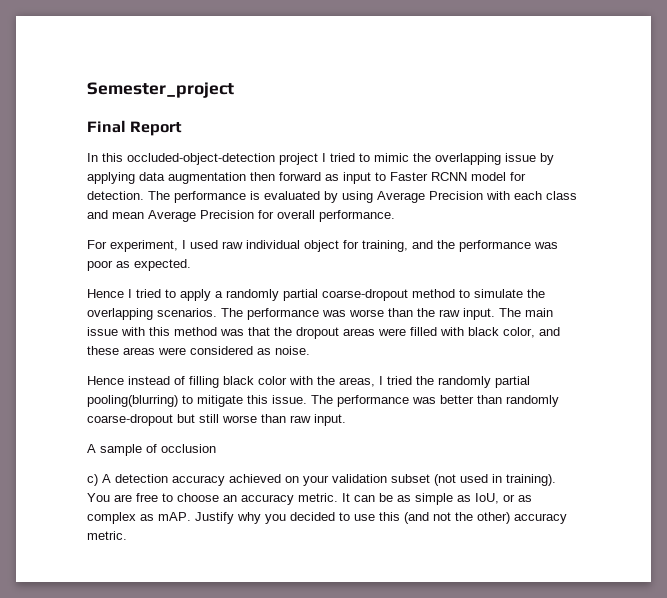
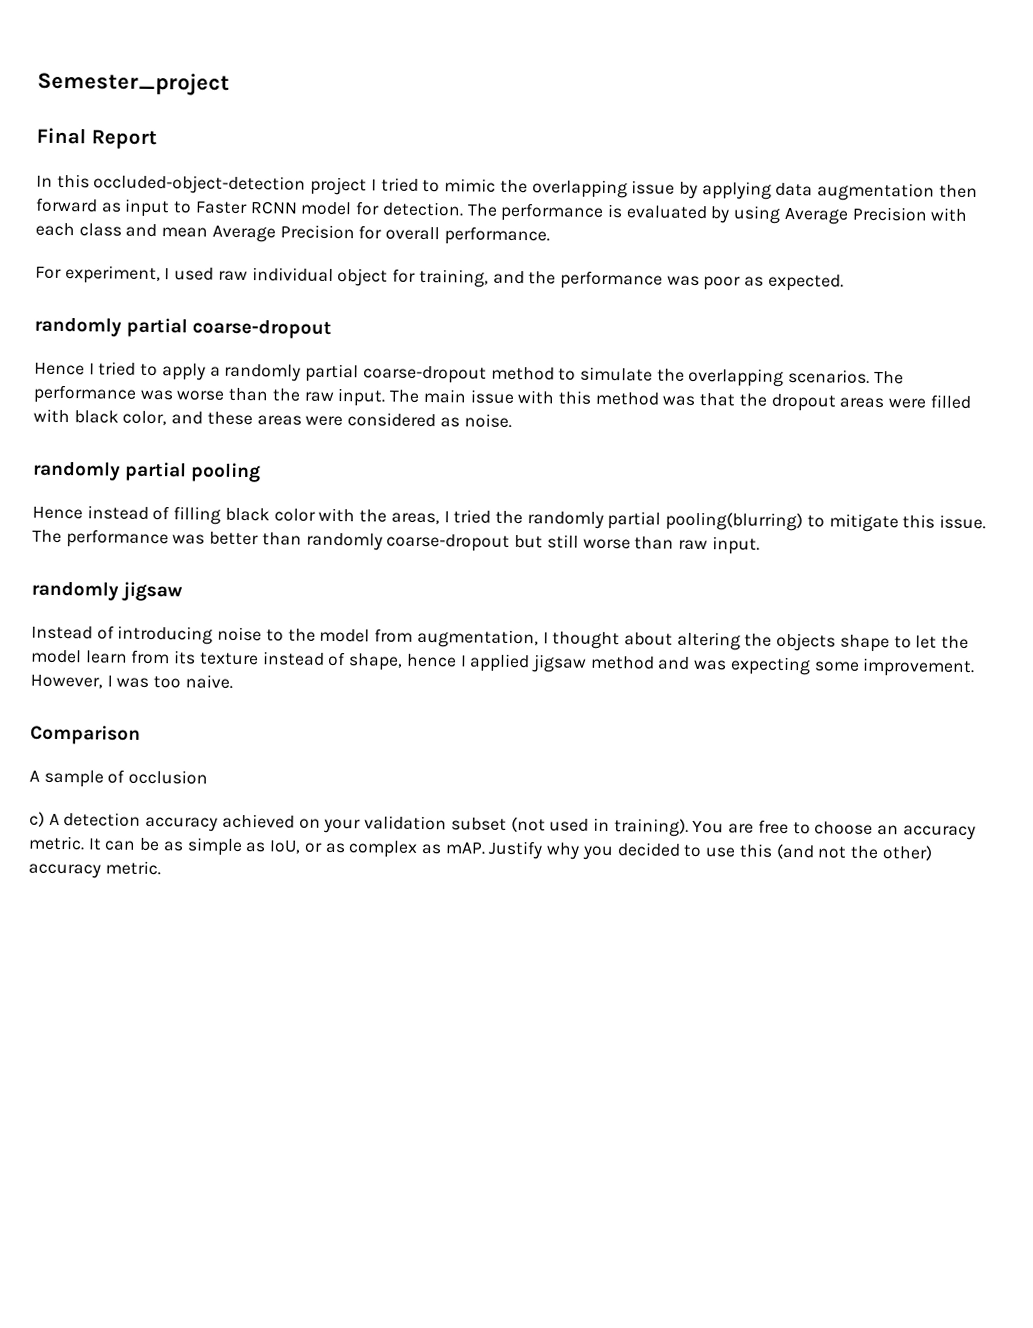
  For experiment, I used raw individual object for training, and the performance was poor as expected.
+ randomly partial coarse-dropout
+ randomly partial pooling
+ randomly jigsaw
+ Instead of introducing noise to the model from augmentation, I thought about altering the objects shape to let the model learn from its texture instead of shape, hence I applied jigsaw method and was expecting some improvement. However, I was too naive.
+ Comparison

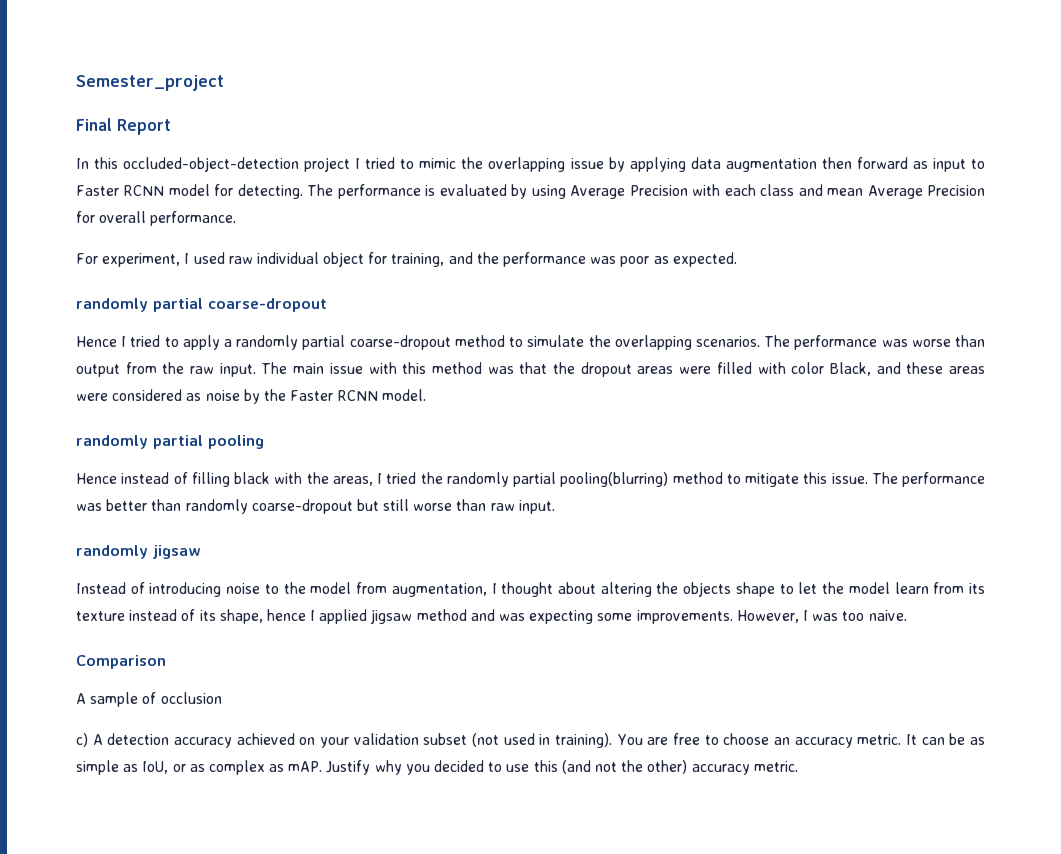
- In this occluded-object-detection project I tried to mimic the overlapping issue by applying data augmentation then forward as input to Faster RCNN model for detection.
+ In this occluded-object-detection project I tried to mimic the overlapping issue by applying data augmentation then forward as input to Faster RCNN model for detecting.
- The performance was worse than the raw input.
+ The performance was worse than output from the raw input.
- The main issue with this method was that the dropout areas were filled with black color, and these areas were considered as noise.
+ The main issue with this method was that the dropout areas were filled with color Black, and these areas were considered as noise by the Faster RCNN model.
- Hence instead of filling black color with the areas, I tried the randomly partial pooling(blurring) to mitigate this issue.
+ Hence instead of filling black with the areas, I tried the randomly partial pooling(blurring) method to mitigate this issue.
- Instead of introducing noise to the model from augmentation, I thought about altering the objects shape to let the model learn from its texture instead of shape, hence I applied jigsaw method and was expecting some improvement.
+ Instead of introducing noise to the model from augmentation, I thought about altering the objects shape to let the model learn from its texture instead of its shape, hence I applied jigsaw method and was expecting some improvements.

